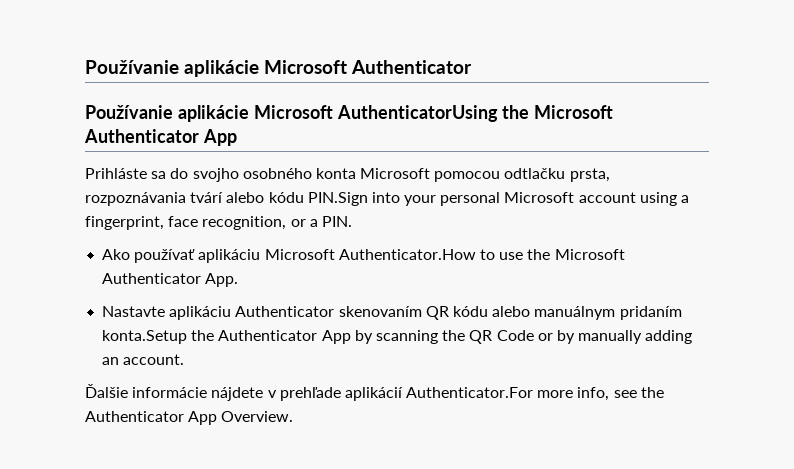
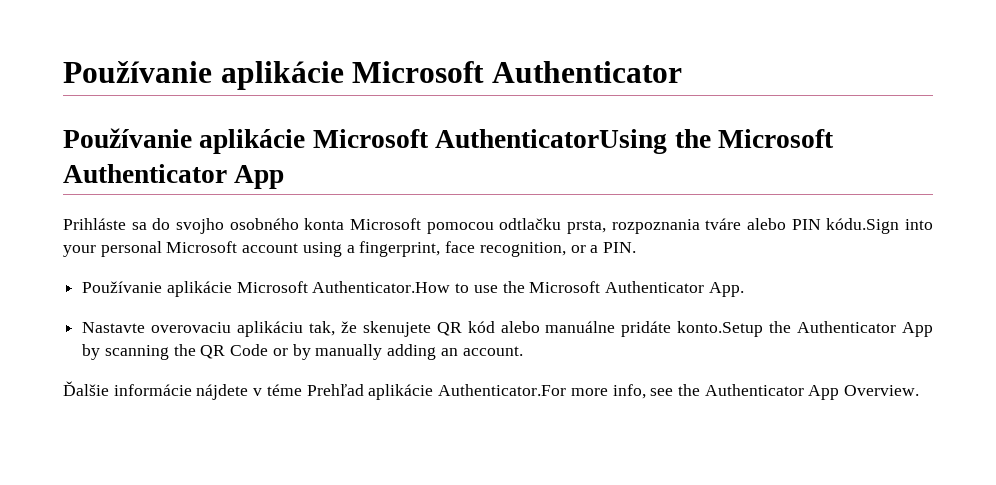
- Prihláste sa do svojho osobného konta Microsoft pomocou odtlačku prsta, rozpoznávania tvárí alebo kódu PIN.Sign into your personal Microsoft account using a fingerprint, face recognition, or a PIN.
+ Prihláste sa do svojho osobného konta Microsoft pomocou odtlačku prsta, rozpoznania tváre alebo PIN kódu.Sign into your personal Microsoft account using a fingerprint, face recognition, or a PIN.
- Ako používať aplikáciu Microsoft Authenticator.How to use the Microsoft Authenticator App.
+ Používanie aplikácie Microsoft Authenticator.How to use the Microsoft Authenticator App.
- Nastavte aplikáciu Authenticator skenovaním QR kódu alebo manuálnym pridaním konta.Setup the Authenticator App by scanning the QR Code or by manually adding an account.
+ Nastavte overovaciu aplikáciu tak, že skenujete QR kód alebo manuálne pridáte konto.Setup the Authenticator App by scanning the QR Code or by manually adding an account.
- Ďalšie informácie nájdete v prehľade aplikácií Authenticator.For more info, see the Authenticator App Overview.
+ Ďalšie informácie nájdete v téme Prehľad aplikácie Authenticator.For more info, see the Authenticator App Overview.

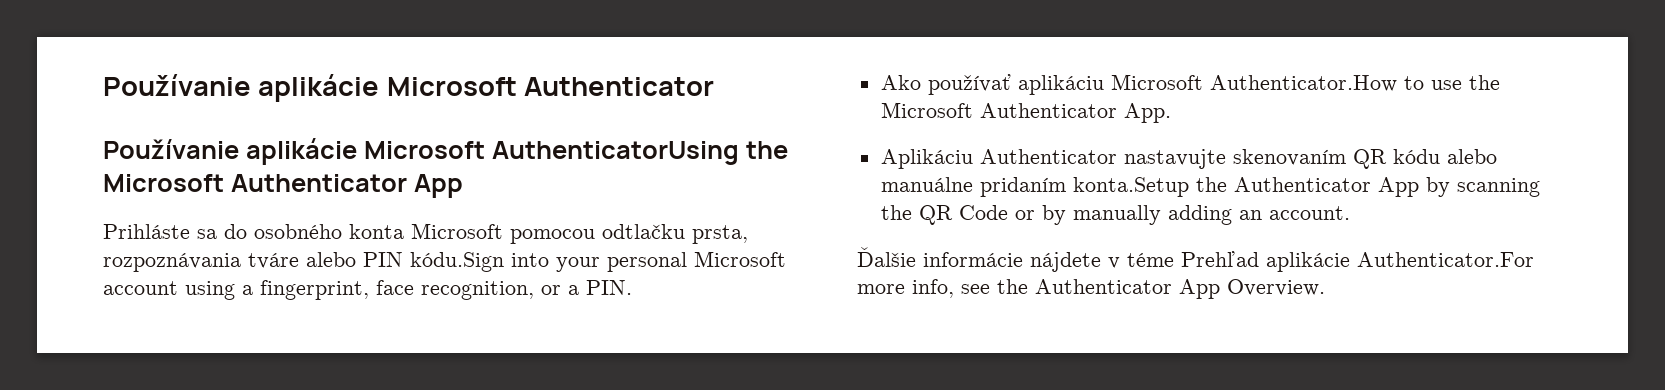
- Prihláste sa do svojho osobného konta Microsoft pomocou odtlačku prsta, rozpoznania tváre alebo PIN kódu.Sign into your personal Microsoft account using a fingerprint, face recognition, or a PIN.
+ Prihláste sa do osobného konta Microsoft pomocou odtlačku prsta, rozpoznávania tváre alebo PIN kódu.Sign into your personal Microsoft account using a fingerprint, face recognition, or a PIN.
- Používanie aplikácie Microsoft Authenticator.How to use the Microsoft Authenticator App.
+ Ako používať aplikáciu Microsoft Authenticator.How to use the Microsoft Authenticator App.
- Nastavte overovaciu aplikáciu tak, že skenujete QR kód alebo manuálne pridáte konto.Setup the Authenticator App by scanning the QR Code or by manually adding an account.
+ Aplikáciu Authenticator nastavujte skenovaním QR kódu alebo manuálne pridaním konta.Setup the Authenticator App by scanning the QR Code or by manually adding an account.

